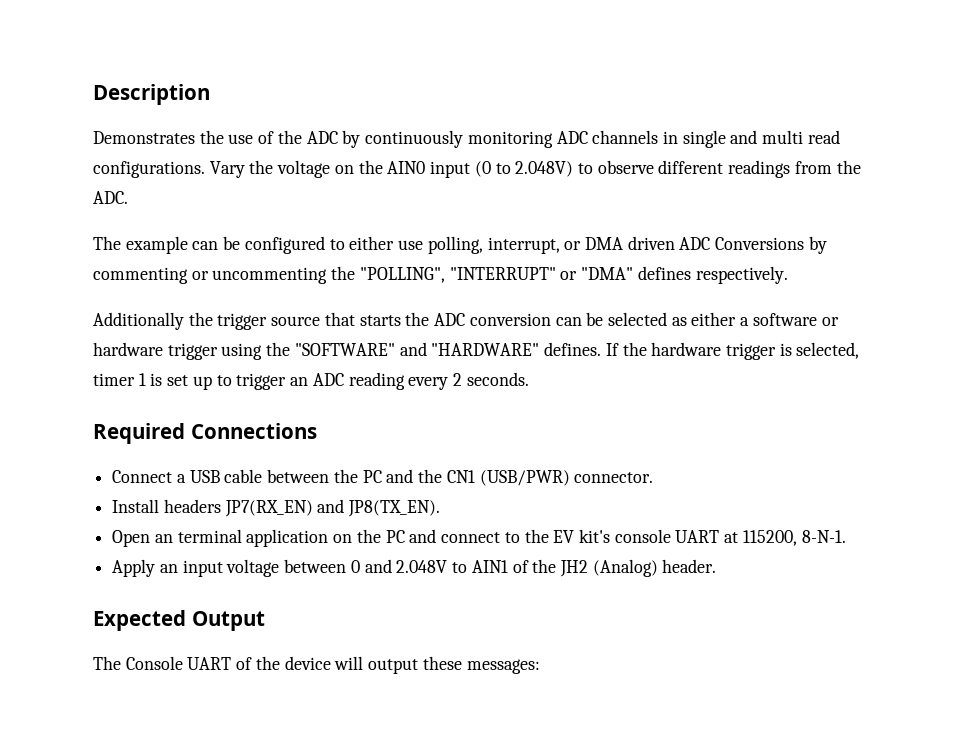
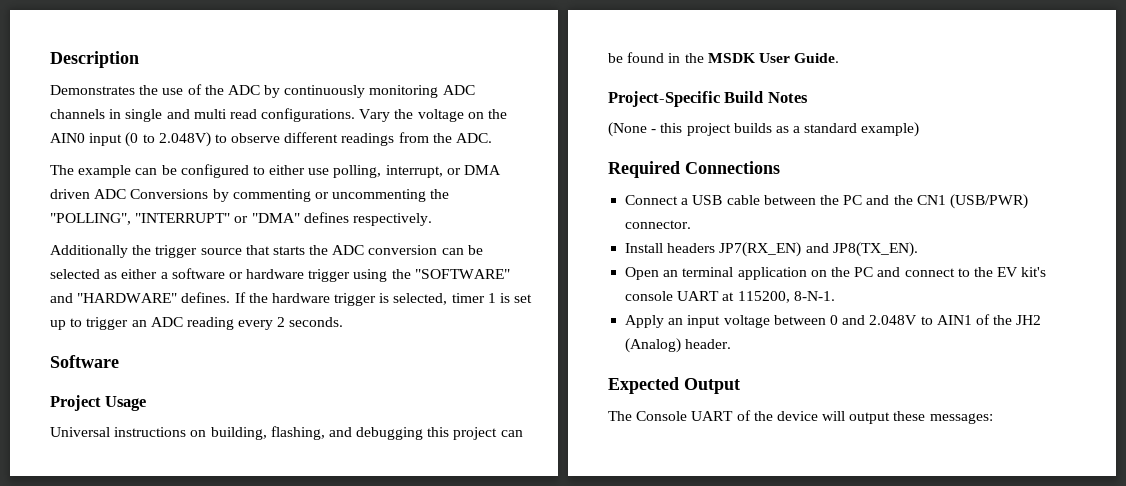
+ Software
+ Project Usage
+ Universal instructions on building, flashing, and debugging this project can be found in the MSDK User Guide.
+ Project-Specific Build Notes
+ (None - this project builds as a standard example)

